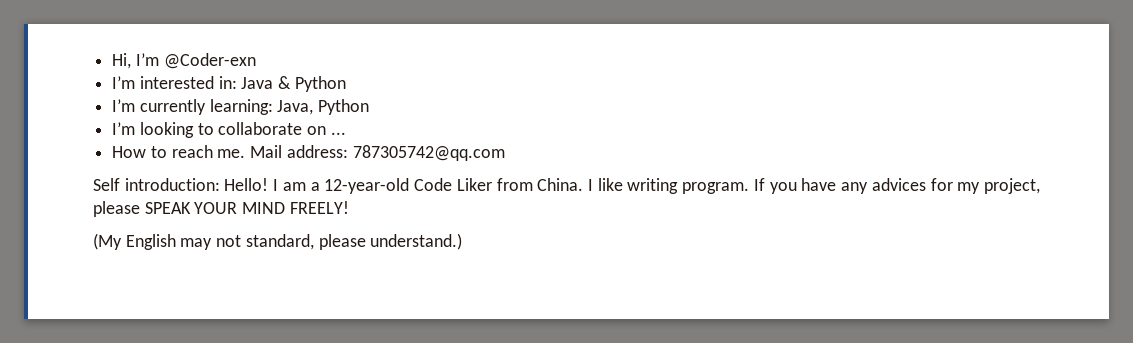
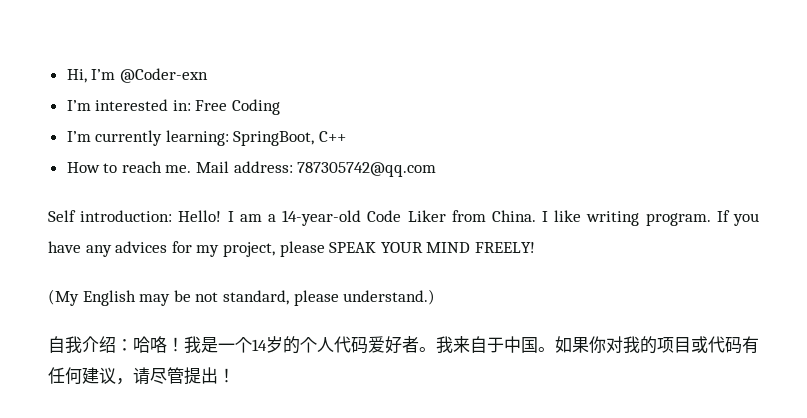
- I’m interested in: Java & Python
+ I’m interested in: Free Coding
- I’m currently learning: Java, Python
- I’m looking to collaborate on ...
+ I’m currently learning: SpringBoot, C++
- I am a 12-year-old Code Liker from China.
+ I am a 14-year-old Code Liker from China.
- (My English may not standard, please understand.)
+ (My English may be not standard, please understand.)
+ 自我介绍：哈咯！我是一个14岁的个人代码爱好者。我来自于中国。如果你对我的项目或代码有任何建议，请尽管提出！

